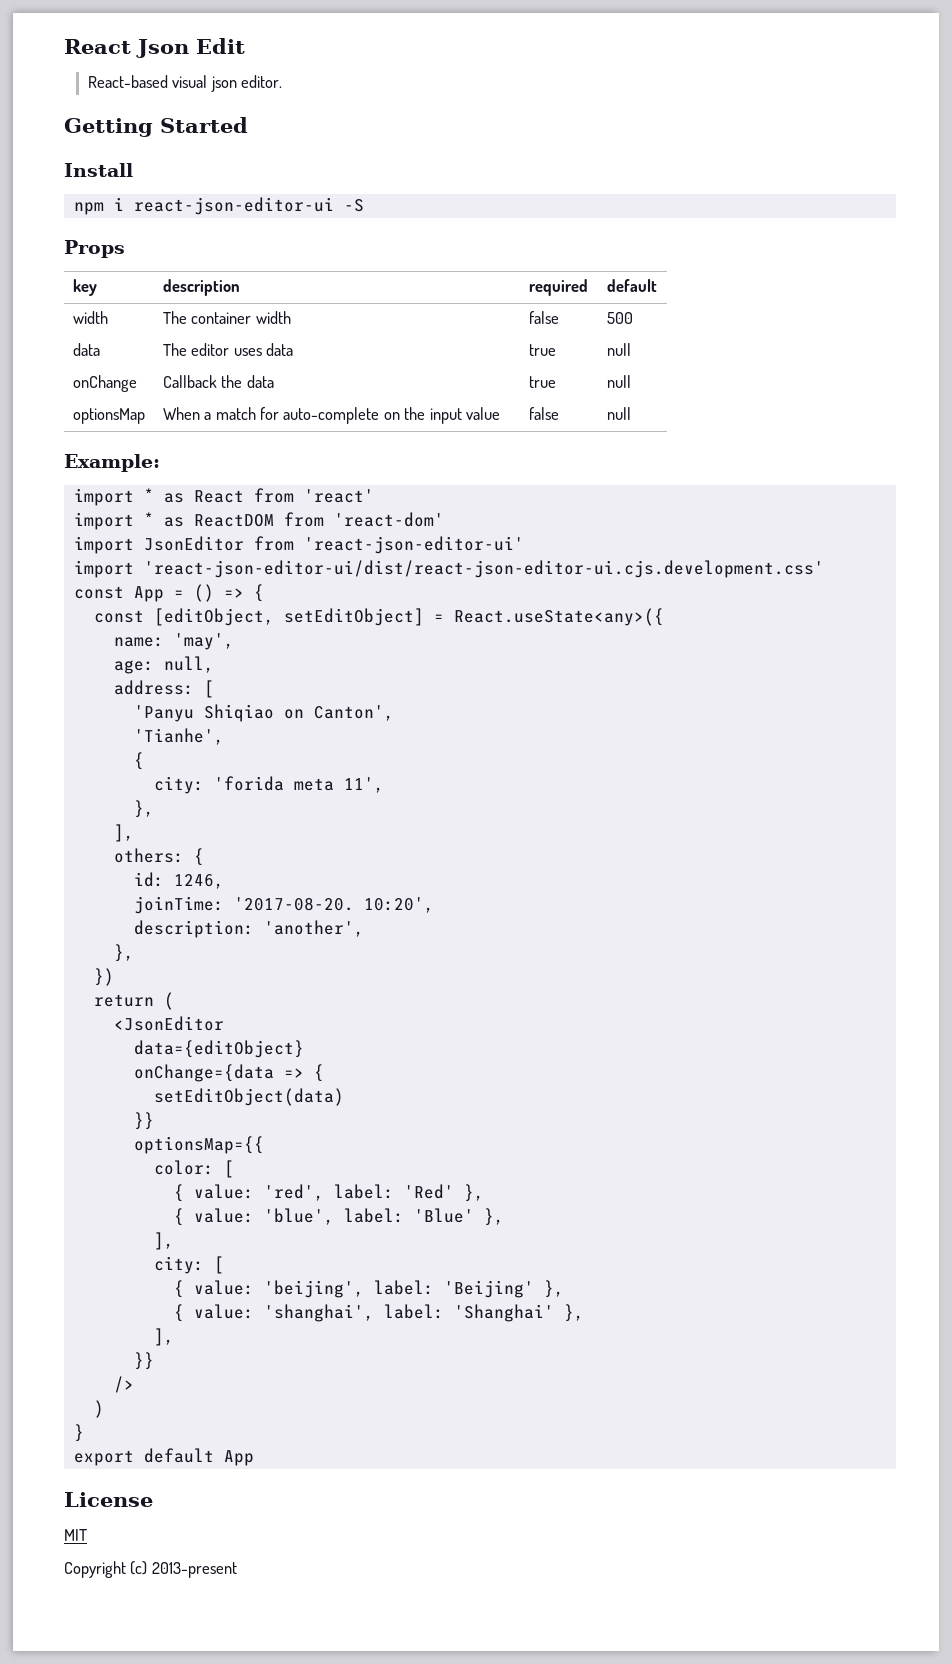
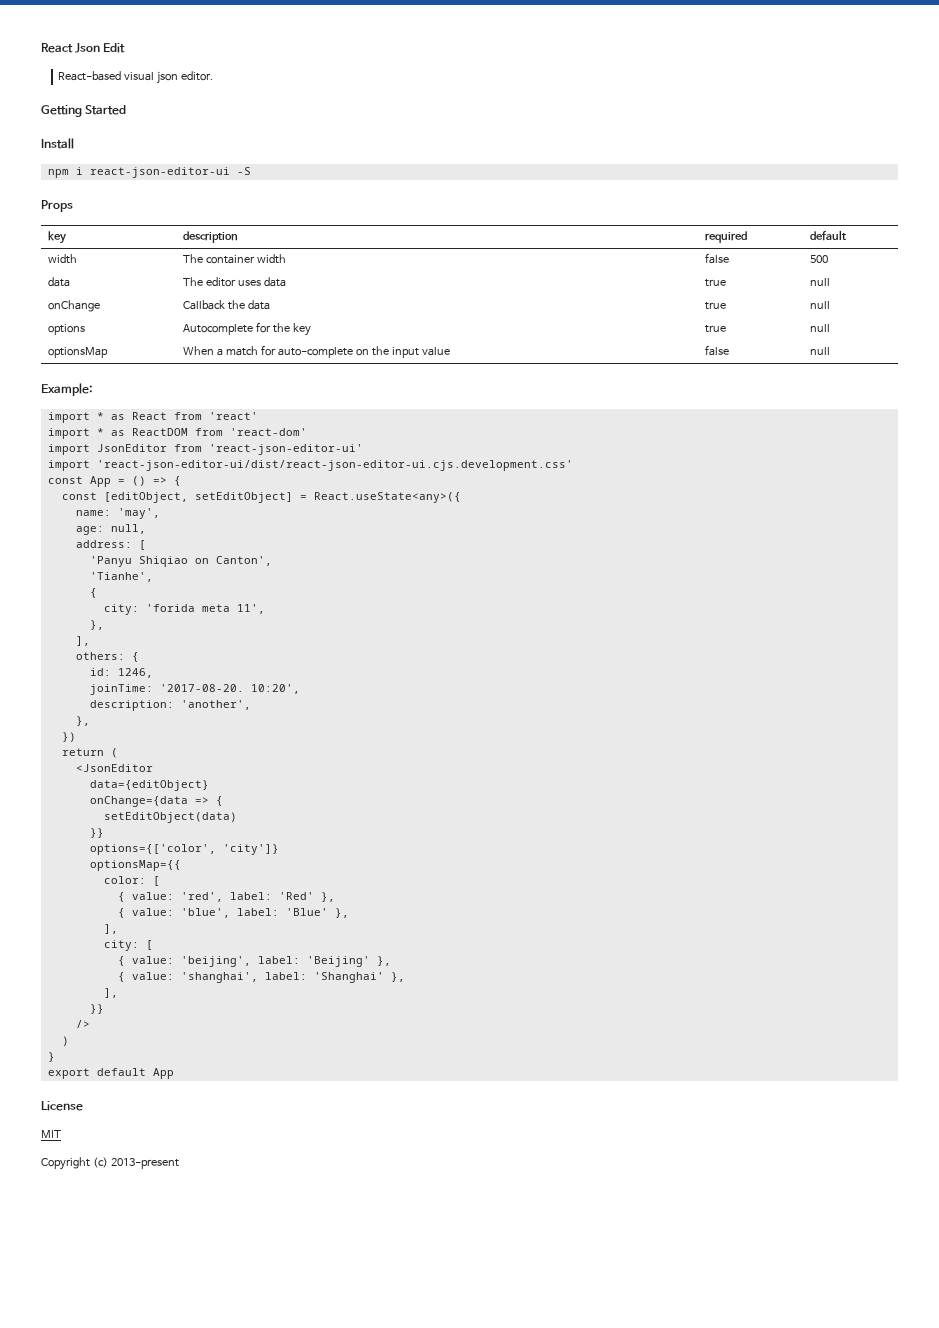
+ options | Autocomplete for the key | true | null
+ options={['color', 'city']}

